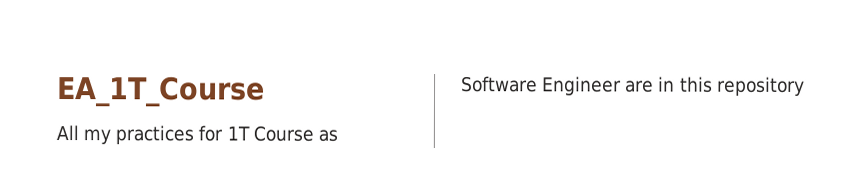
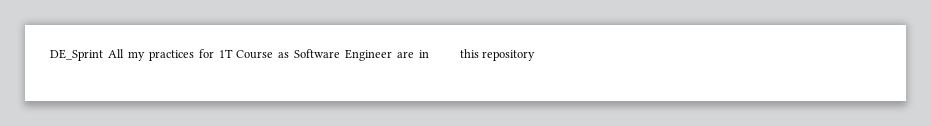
- EA_1T_Course
- All my practices for 1T Course as Software Engineer are in this repository
+ DE_Sprint All my practices for 1T Course as Software Engineer are in this repository

